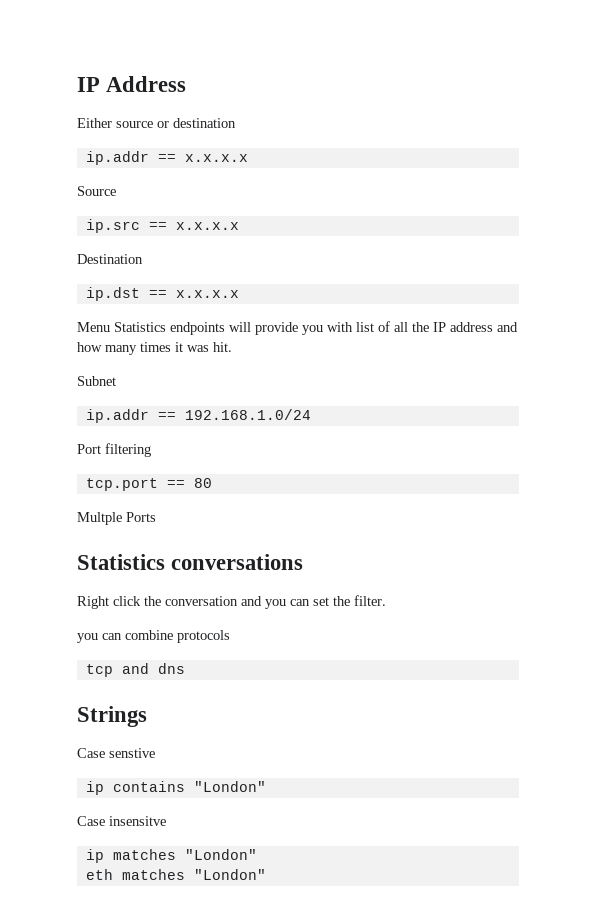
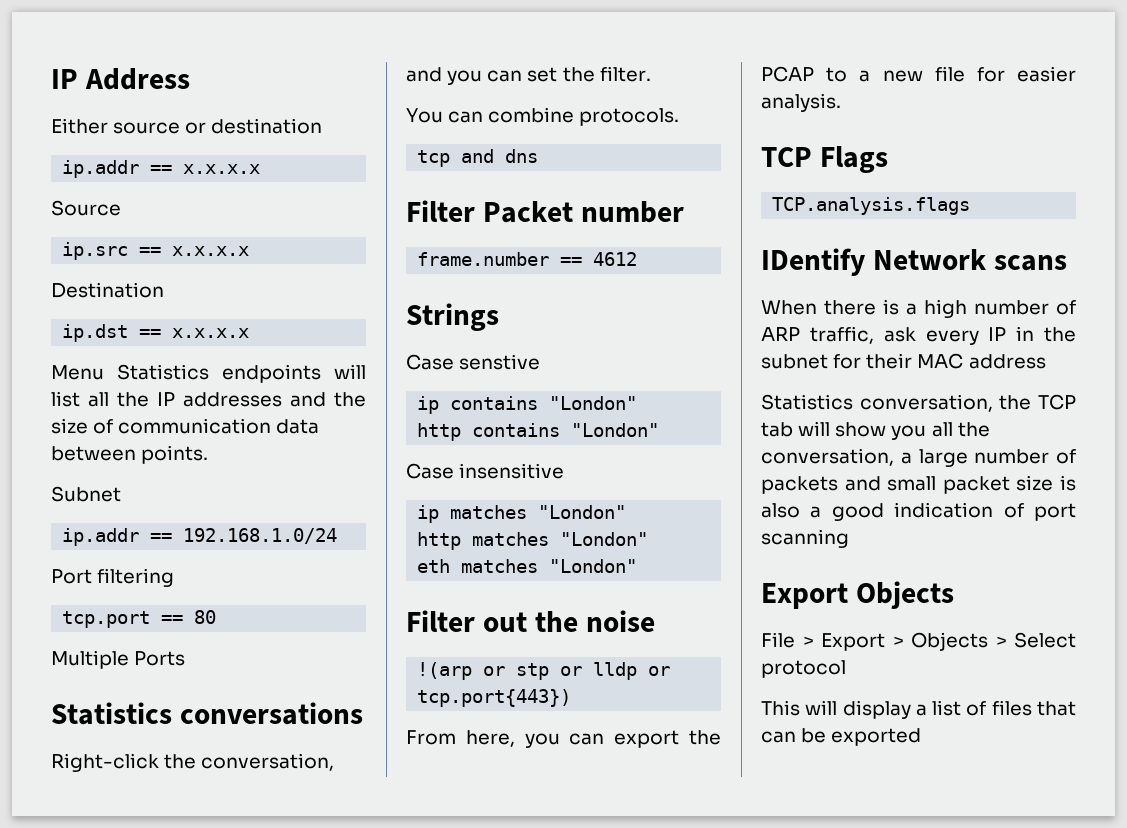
- Menu Statistics endpoints will provide you with list of all the IP address and how many times it was hit.
+ Menu Statistics endpoints will list all the IP addresses and the size of communication data between points.
- Multple Ports
+ Multiple Ports
- Right click the conversation and you can set the filter.
+ Right-click the conversation, and you can set the filter.
- you can combine protocols
+ You can combine protocols.
+ Filter Packet number
+ frame.number == 4612
- Case insensitve
+ http contains "London"
+ Case insensitive
+ http matches "London"
+ Filter out the noise
+ !(arp or stp or lldp or tcp.port{443})
+ From here, you can export the PCAP to a new file for easier analysis.
+ TCP Flags
+ TCP.analysis.flags
+ IDentify Network scans
+ When there is a high number of ARP traffic, ask every IP in the subnet for their MAC address
+ Statistics conversation, the TCP tab will show you all the conversation, a large number of packets and small packet size is also a good indication of port scanning
+ Export Objects
+ File > Export > Objects > Select protocol
+ This will display a list of files that can be exported

